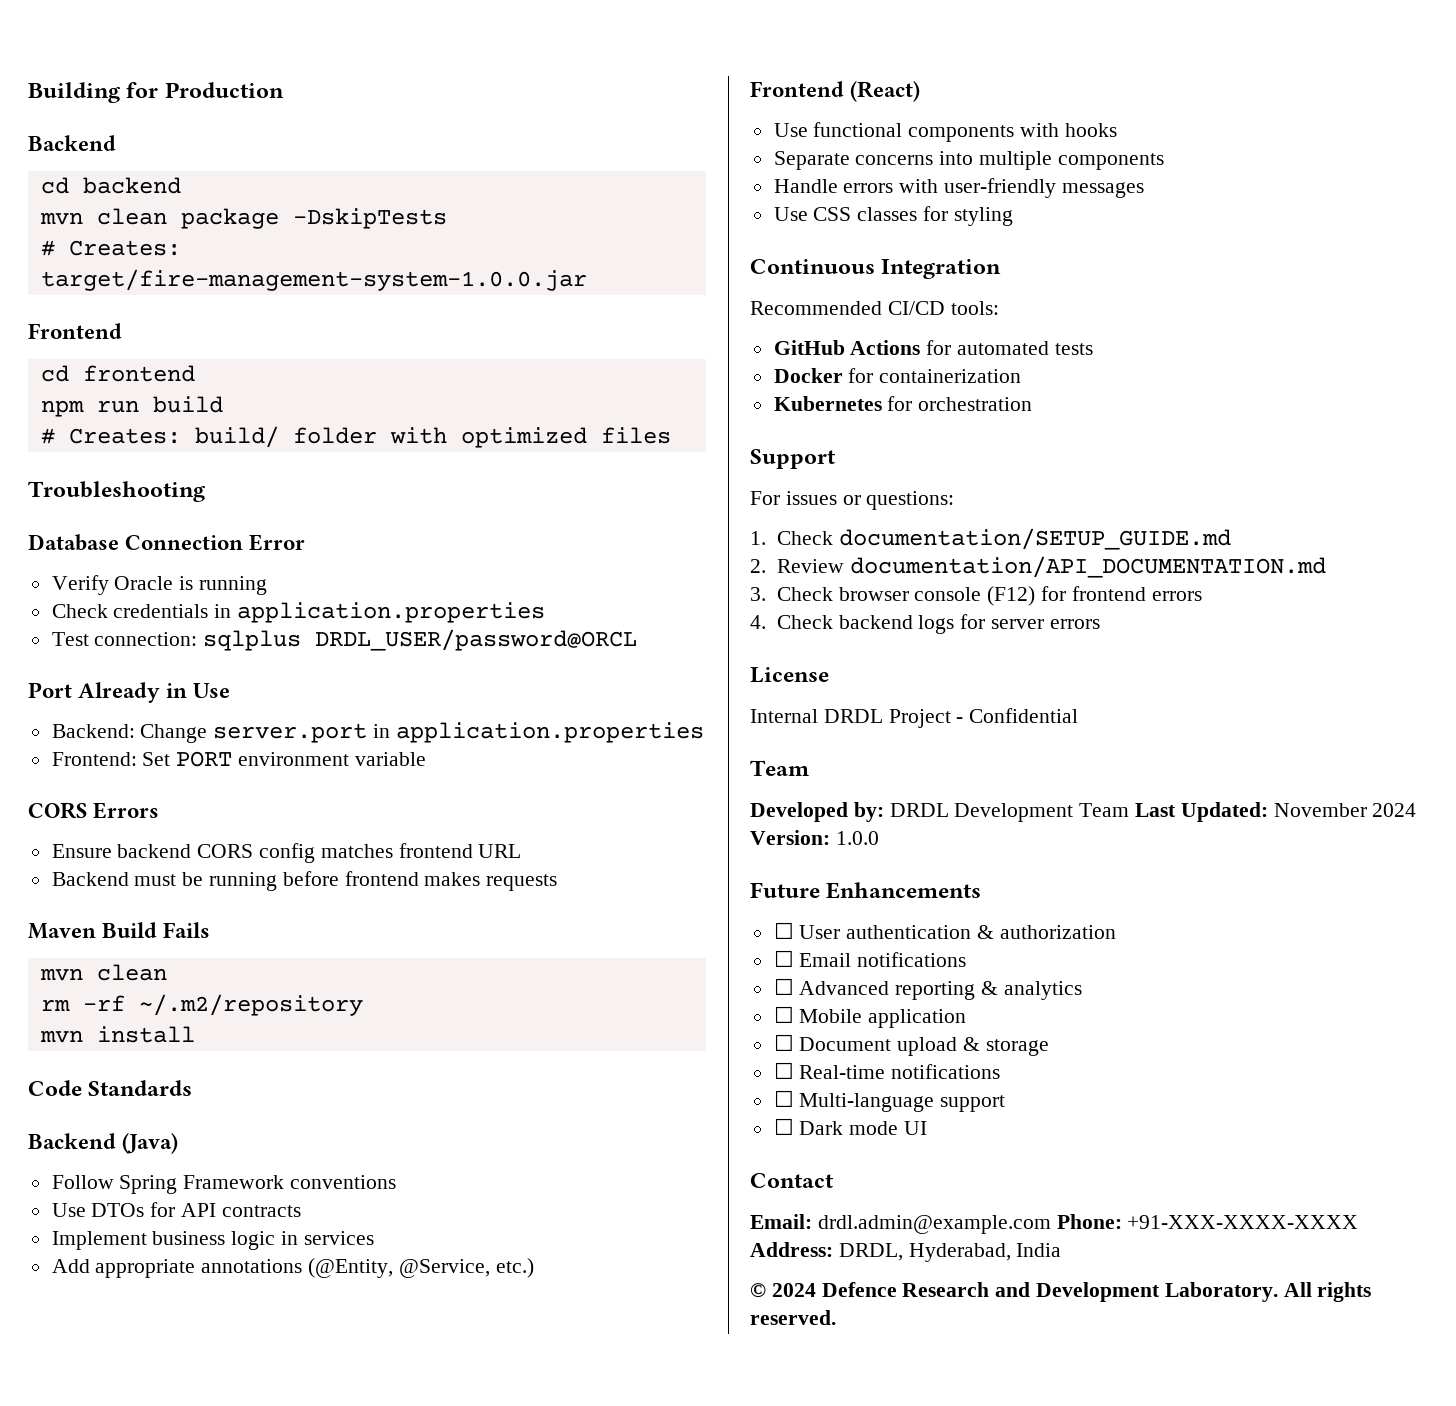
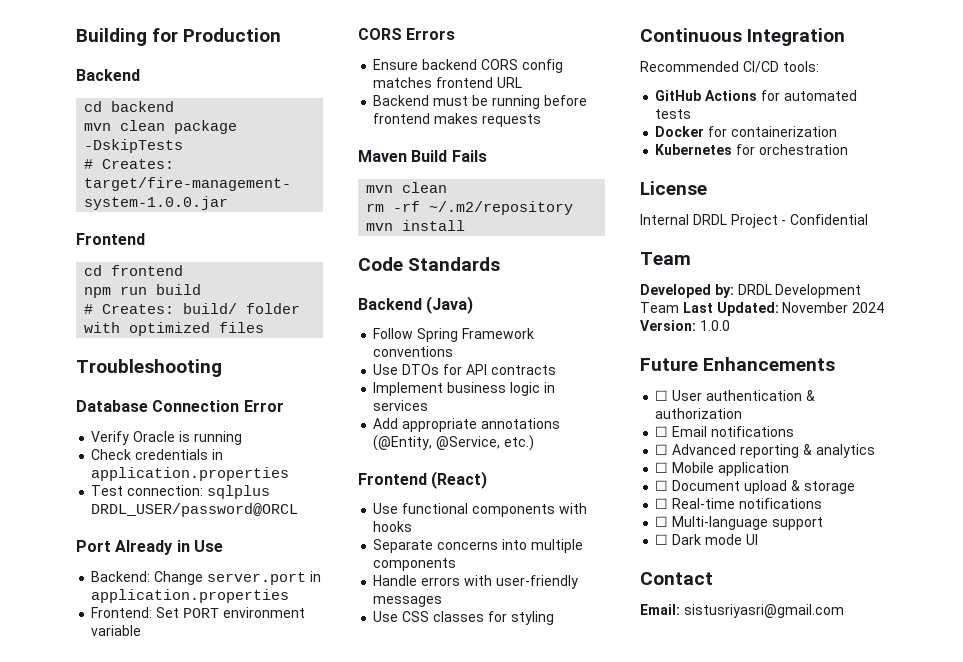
- Support
- For issues or questions:
- 1. Check documentation/SETUP_GUIDE.md
- 2. Review documentation/API_DOCUMENTATION.md
- 3. Check browser console (F12) for frontend errors
- 4. Check backend logs for server errors
- Email: drdl.admin@example.com Phone: +91-XXX-XXXX-XXXX Address: DRDL, Hyderabad, India
- © 2024 Defence Research and Development Laboratory. All rights reserved.
+ Email: sistusriyasri@gmail.com

